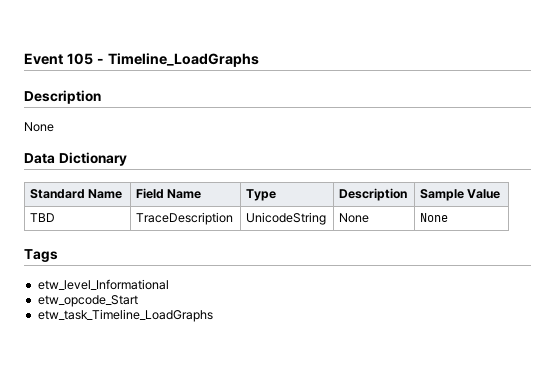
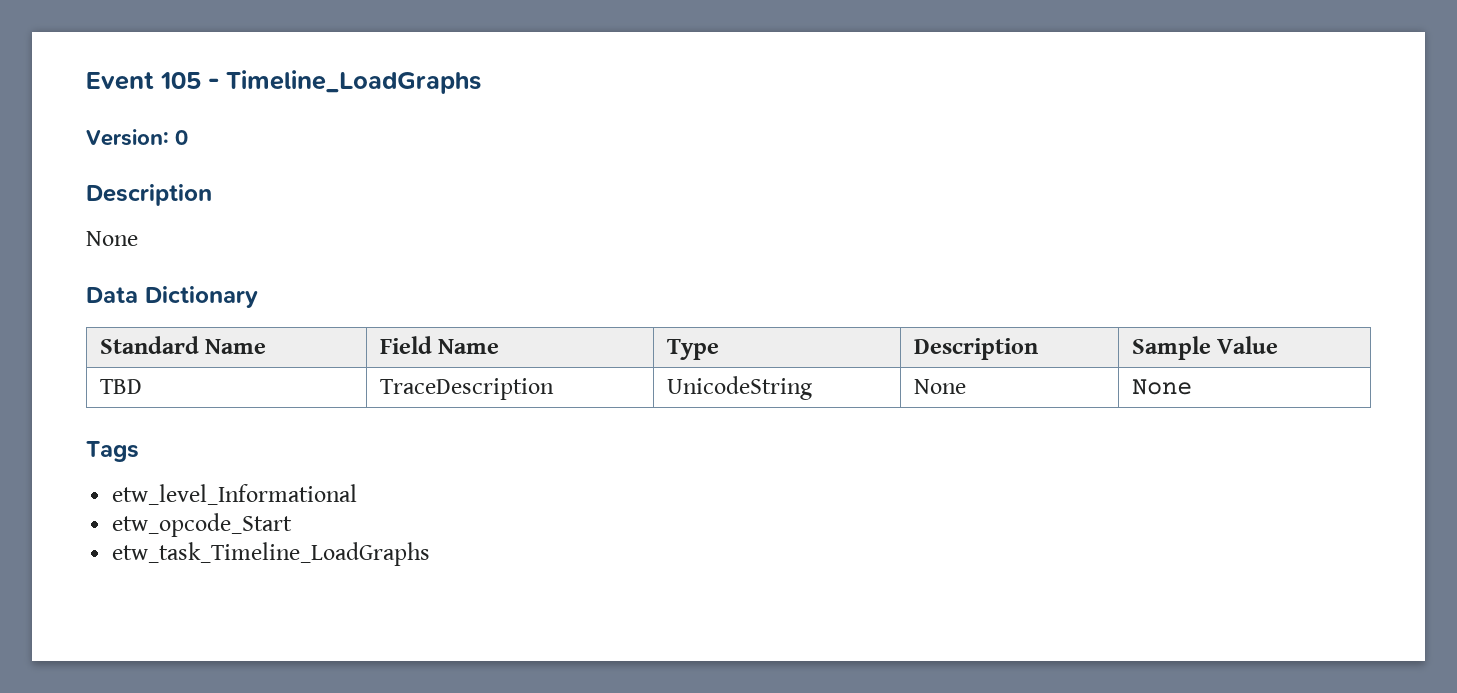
+ Version: 0

